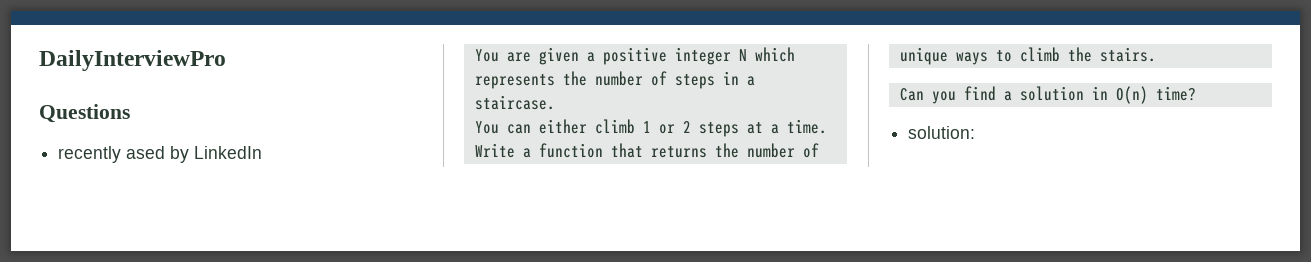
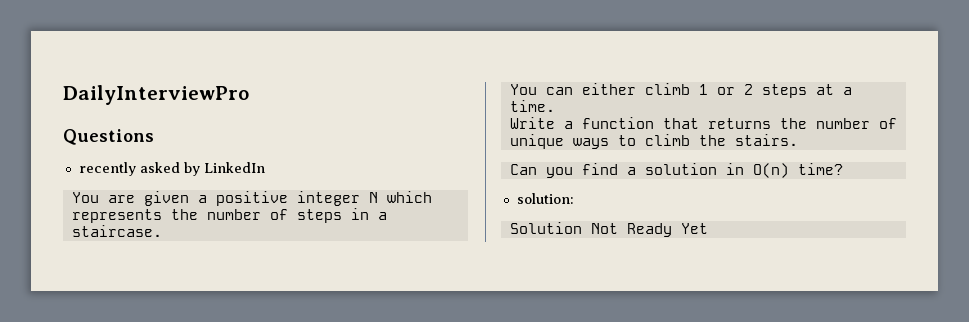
- recently ased by LinkedIn
+ recently asked by LinkedIn
+ Solution Not Ready Yet

